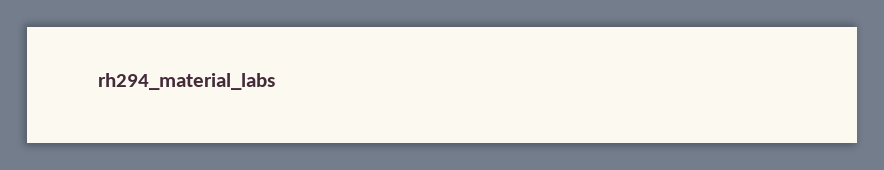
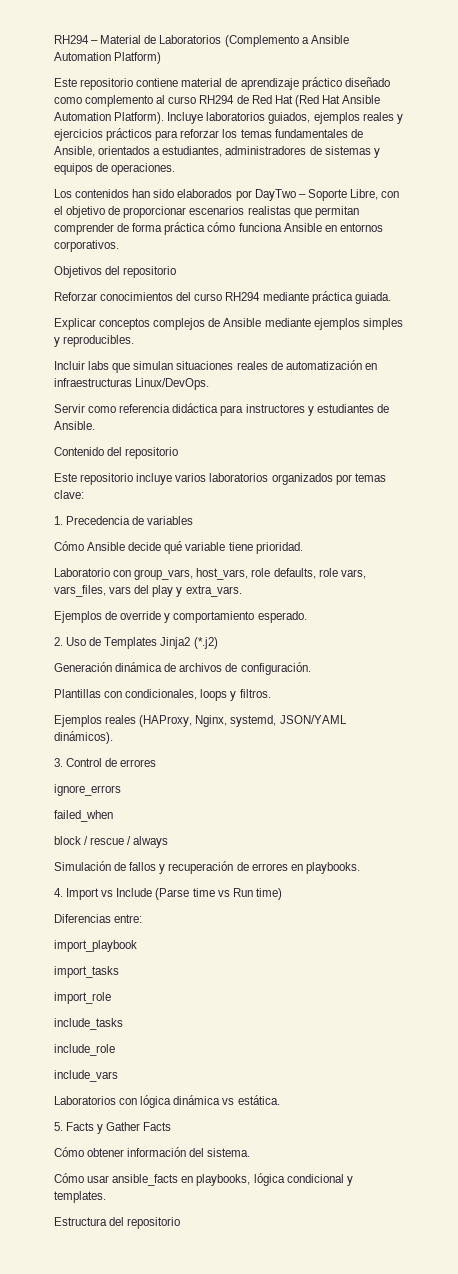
- rh294_material_labs
+ RH294 – Material de Laboratorios (Complemento a Ansible Automation Platform)
+ Este repositorio contiene material de aprendizaje práctico diseñado como complemento al curso RH294 de Red Hat (Red Hat Ansible Automation Platform). Incluye laboratorios guiados, ejemplos reales y ejercicios prácticos para reforzar los temas fundamentales de Ansible, orientados a estudiantes, administradores de sistemas y equipos de operaciones.
+ Los contenidos han sido elaborados por DayTwo – Soporte Libre, con el objetivo de proporcionar escenarios realistas que permitan comprender de forma práctica cómo funciona Ansible en entornos corporativos.
+ Objetivos del repositorio
+ Reforzar conocimientos del curso RH294 mediante práctica guiada.
+ Explicar conceptos complejos de Ansible mediante ejemplos simples y reproducibles.
+ Incluir labs que simulan situaciones reales de automatización en infraestructuras Linux/DevOps.
+ Servir como referencia didáctica para instructores y estudiantes de Ansible.
+ Contenido del repositorio
+ Este repositorio incluye varios laboratorios organizados por temas clave:
+ 1. Precedencia de variables
+ Cómo Ansible decide qué variable tiene prioridad.
+ Laboratorio con group_vars, host_vars, role defaults, role vars, vars_files, vars del play y extra_vars.
+ Ejemplos de override y comportamiento esperado.
+ 2. Uso de Templates Jinja2 (*.j2)
+ Generación dinámica de archivos de configuración.
+ Plantillas con condicionales, loops y filtros.
+ Ejemplos reales (HAProxy, Nginx, systemd, JSON/YAML dinámicos).
+ 3. Control de errores
+ ignore_errors
+ failed_when
+ block / rescue / always
+ Simulación de fallos y recuperación de errores en playbooks.
+ 4. Import vs Include (Parse time vs Run time)
+ Diferencias entre:
+ import_playbook
+ import_tasks
+ import_role
+ include_tasks
+ include_role
+ include_vars
+ Laboratorios con lógica dinámica vs estática.
+ 5. Facts y Gather Facts
+ Cómo obtener información del sistema.
+ Cómo usar ansible_facts en playbooks, lógica condicional y templates.
+ Estructura del repositorio

